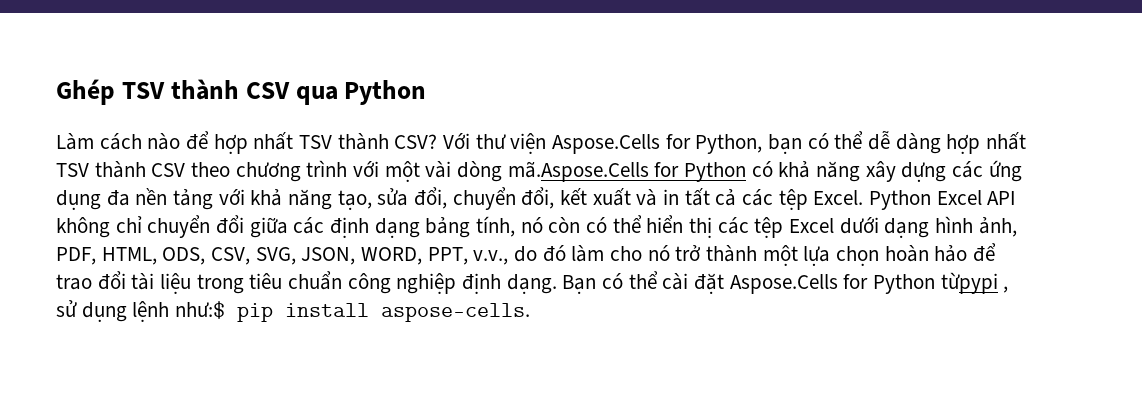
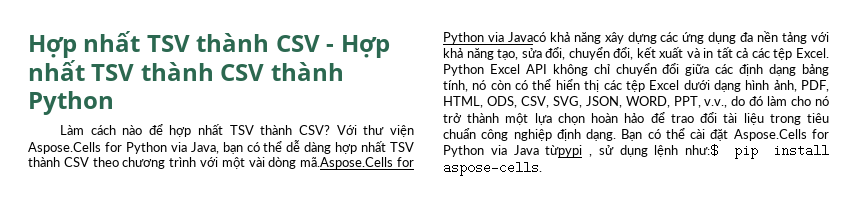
- Ghép TSV thành CSV qua Python
+ Hợp nhất TSV thành CSV - Hợp nhất TSV thành CSV thành Python
- Với thư viện Aspose.Cells for Python, bạn có thể dễ dàng hợp nhất TSV thành CSV theo chương trình với một vài dòng mã.Aspose.Cells for Python có khả năng xây dựng các ứng dụng đa nền tảng với khả năng tạo, sửa đổi, chuyển đổi, kết xuất và in tất cả các tệp Excel.
+ Với thư viện Aspose.Cells for Python via Java, bạn có thể dễ dàng hợp nhất TSV thành CSV theo chương trình với một vài dòng mã.Aspose.Cells for Python via Javacó khả năng xây dựng các ứng dụng đa nền tảng với khả năng tạo, sửa đổi, chuyển đổi, kết xuất và in tất cả các tệp Excel.
- Bạn có thể cài đặt Aspose.Cells for Python từpypi , sử dụng lệnh như:$ pip install aspose-cells.
+ Bạn có thể cài đặt Aspose.Cells for Python via Java từpypi , sử dụng lệnh như:$ pip install aspose-cells.

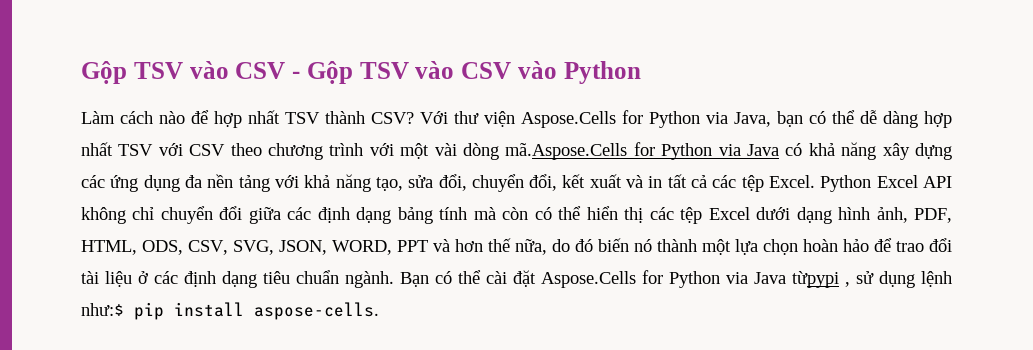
- Hợp nhất TSV thành CSV - Hợp nhất TSV thành CSV thành Python
+ Gộp TSV vào CSV - Gộp TSV vào CSV vào Python
- Với thư viện Aspose.Cells for Python via Java, bạn có thể dễ dàng hợp nhất TSV thành CSV theo chương trình với một vài dòng mã.Aspose.Cells for Python via Javacó khả năng xây dựng các ứng dụng đa nền tảng với khả năng tạo, sửa đổi, chuyển đổi, kết xuất và in tất cả các tệp Excel.
+ Với thư viện Aspose.Cells for Python via Java, bạn có thể dễ dàng hợp nhất TSV với CSV theo chương trình với một vài dòng mã.Aspose.Cells for Python via Java có khả năng xây dựng các ứng dụng đa nền tảng với khả năng tạo, sửa đổi, chuyển đổi, kết xuất và in tất cả các tệp Excel.
- Python Excel API không chỉ chuyển đổi giữa các định dạng bảng tính, nó còn có thể hiển thị các tệp Excel dưới dạng hình ảnh, PDF, HTML, ODS, CSV, SVG, JSON, WORD, PPT, v.v., do đó làm cho nó trở thành một lựa chọn hoàn hảo để trao đổi tài liệu trong tiêu chuẩn công nghiệp định dạng.
+ Python Excel API không chỉ chuyển đổi giữa các định dạng bảng tính mà còn có thể hiển thị các tệp Excel dưới dạng hình ảnh, PDF, HTML, ODS, CSV, SVG, JSON, WORD, PPT và hơn thế nữa, do đó biến nó thành một lựa chọn hoàn hảo để trao đổi tài liệu ở các định dạng tiêu chuẩn ngành.

